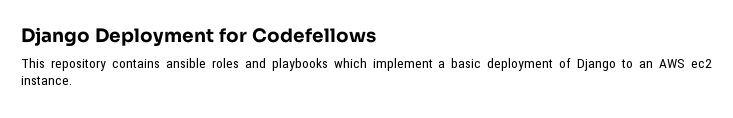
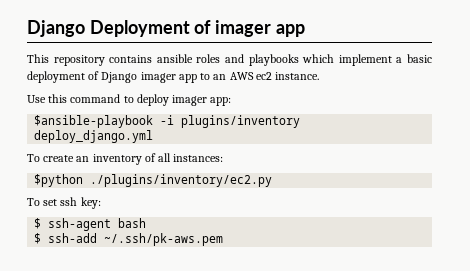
- Django Deployment for Codefellows
+ Django Deployment of imager app
- This repository contains ansible roles and playbooks which implement a basic deployment of Django to an AWS ec2 instance.
+ This repository contains ansible roles and playbooks which implement a basic deployment of Django imager app to an AWS ec2 instance.
+ Use this command to deploy imager app:
+ $ansible-playbook -i plugins/inventory deploy_django.yml
+ To create an inventory of all instances:
+ $python ./plugins/inventory/ec2.py
+ To set ssh key:
+ $ ssh-agent bash
+ $ ssh-add ~/.ssh/pk-aws.pem

